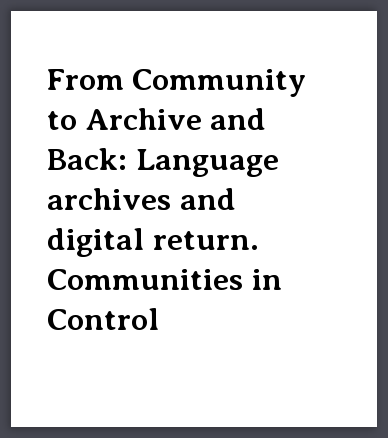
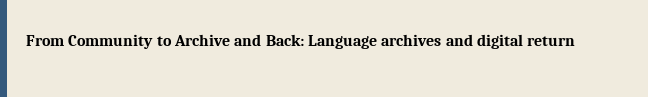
- From Community to Archive and Back: Language archives and digital return. Communities in Control
+ From Community to Archive and Back: Language archives and digital return

